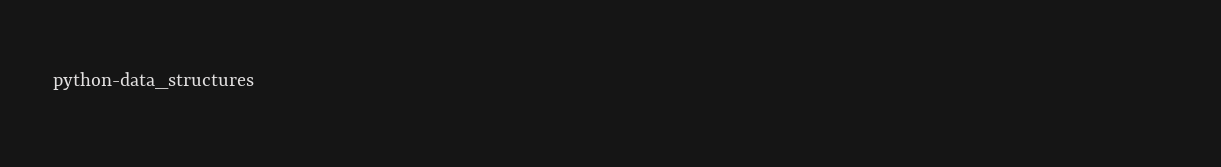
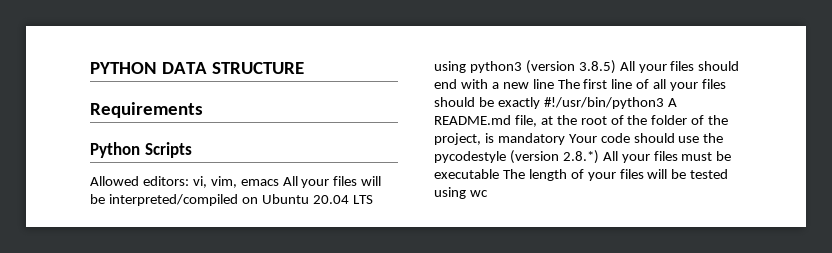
- python-data_structures
+ PYTHON DATA STRUCTURE
+ Requirements
+ Python Scripts
+ Allowed editors: vi, vim, emacs All your files will be interpreted/compiled on Ubuntu 20.04 LTS using python3 (version 3.8.5) All your files should end with a new line The first line of all your files should be exactly #!/usr/bin/python3 A README.md file, at the root of the folder of the project, is mandatory Your code should use the pycodestyle (version 2.8.*) All your files must be executable The length of your files will be tested using wc

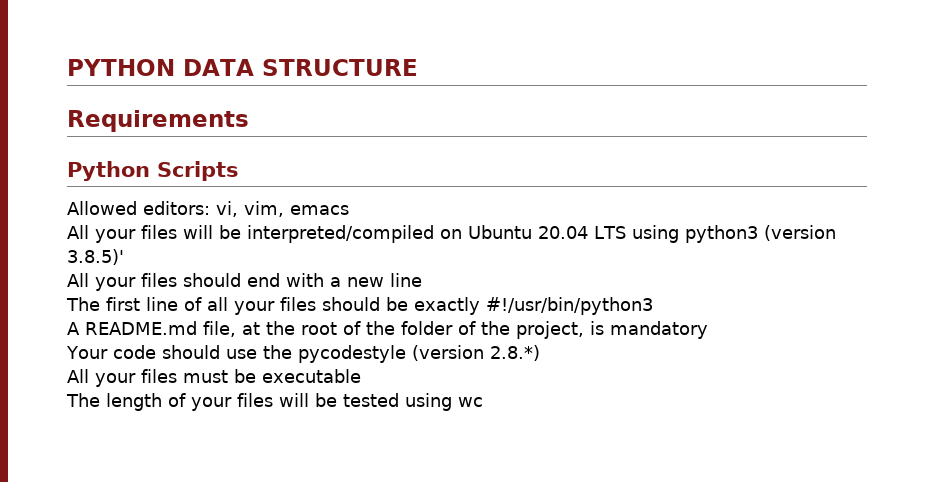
- vi, vim, emacs All your files will be interpreted/compiled on Ubuntu 20.04 LTS using python3 (version 3.8.5) All your files should end with a new line The first line of all your files should be exactly #!/usr/bin/python3 A README.md file, at the root of the folder of the project, is mandatory Your code should use the pycodestyle (version 2.8.*) All your files must be executable The length of your files will be tested using wc
+ vi, vim, emacs
+ All your files will be interpreted/compiled on Ubuntu 20.04 LTS using python3 (version 3.8.5)'
+ All your files should end with a new line
+ The first line of all your files should be exactly #!/usr/bin/python3
+ A README.md file, at the root of the folder of the project, is mandatory
+ Your code should use the pycodestyle (version 2.8.*)
+ All your files must be executable
+ The length of your files will be tested using wc

